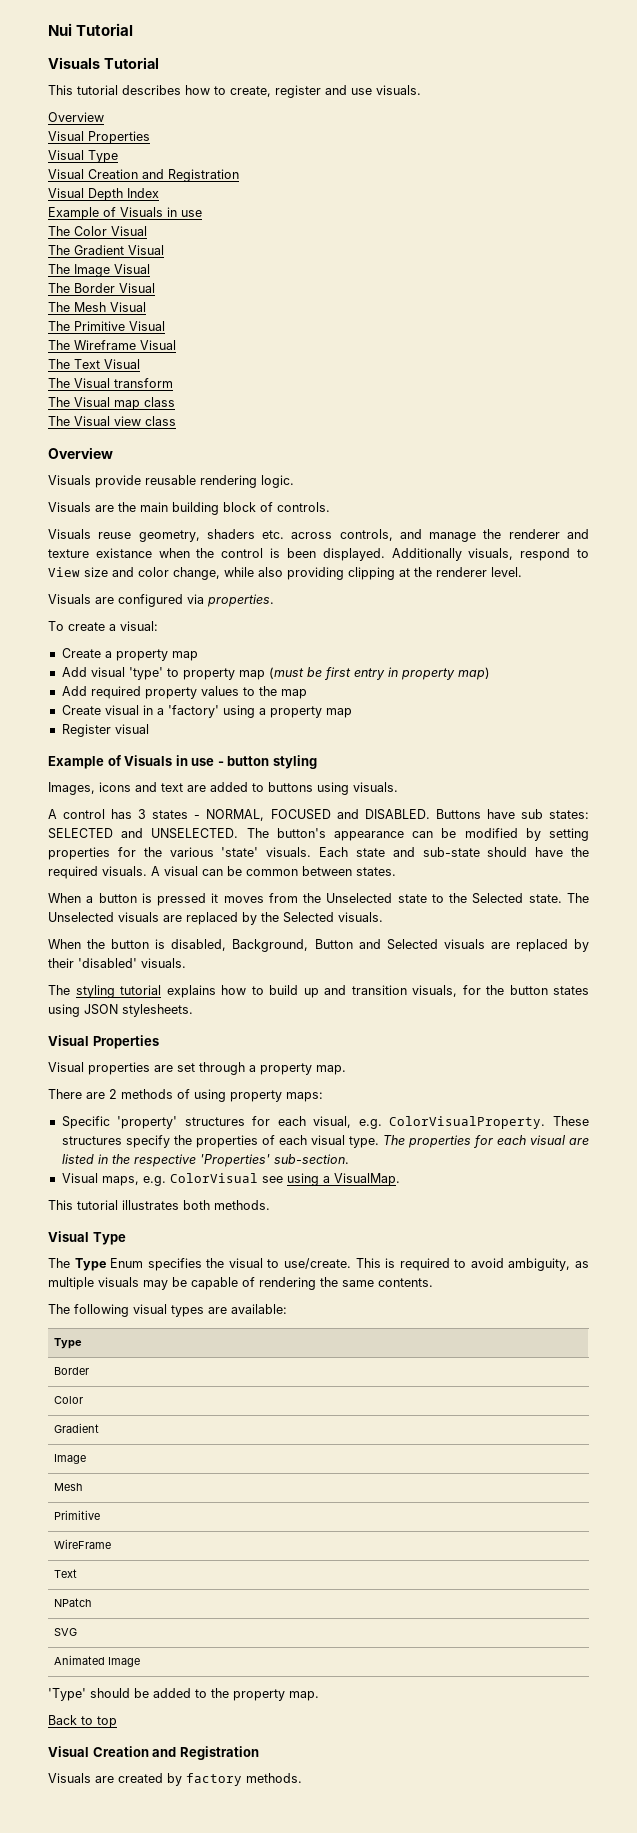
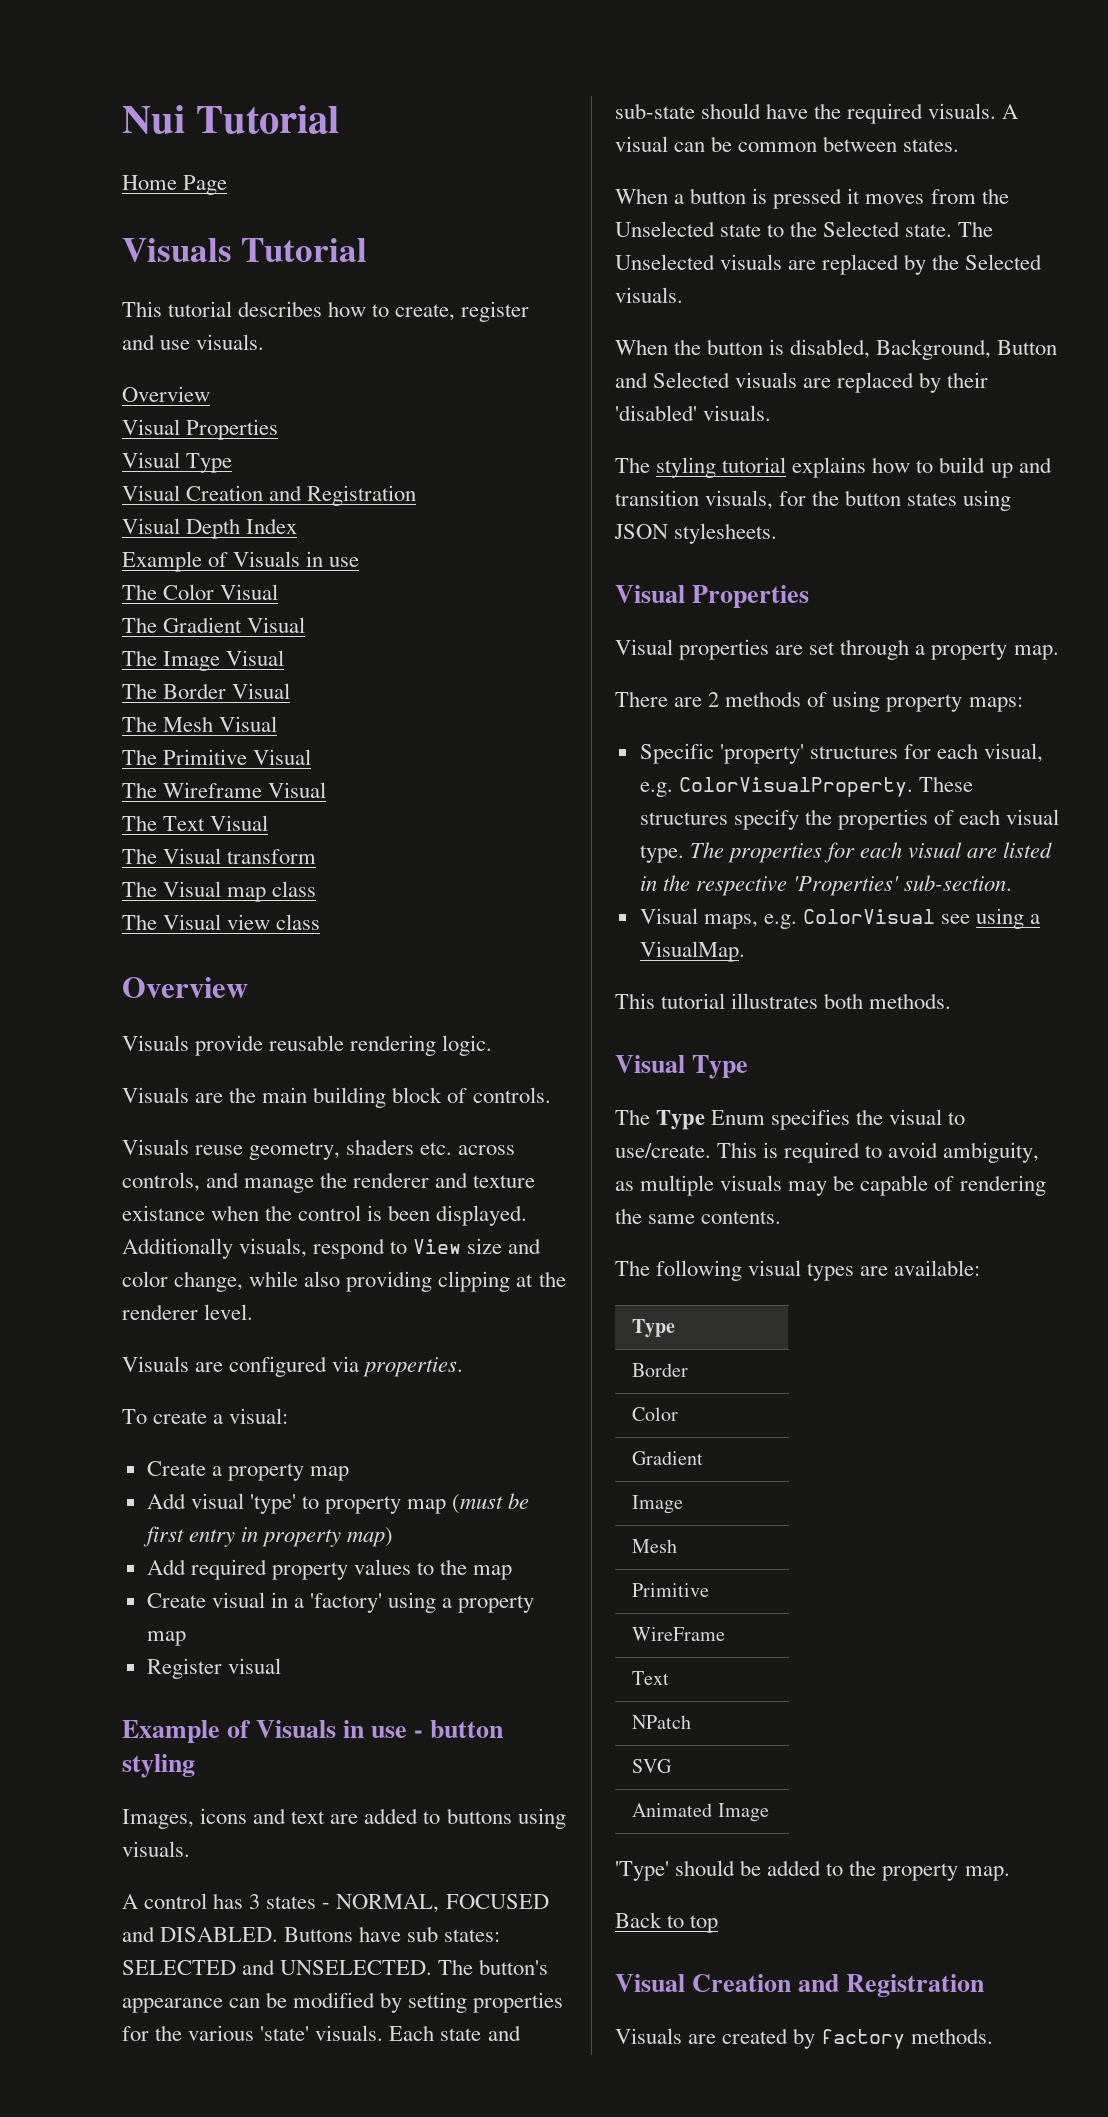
+ Home Page

